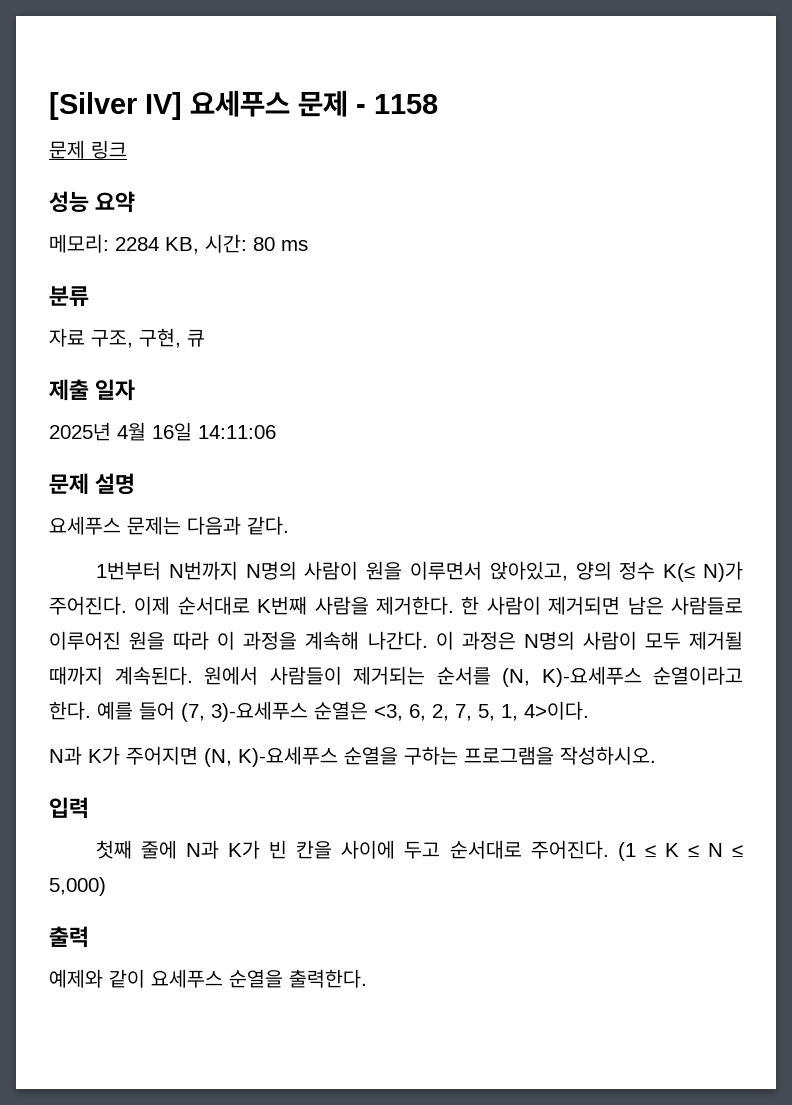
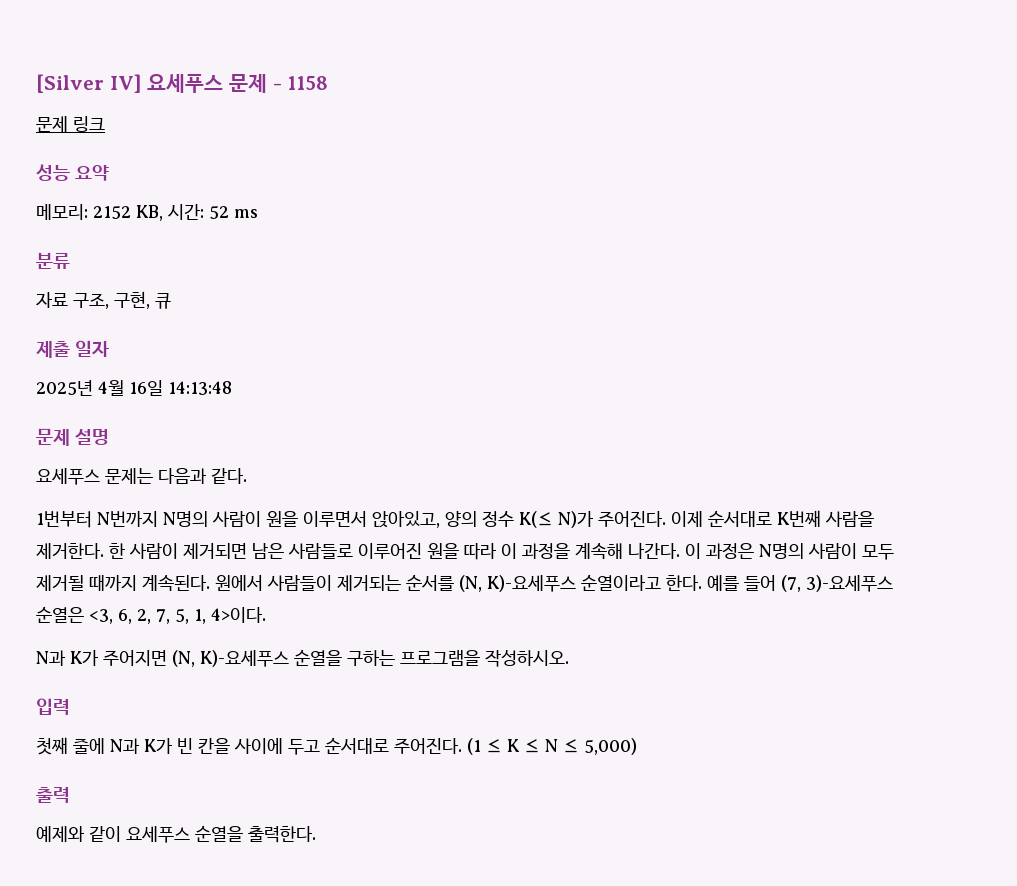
- 메모리: 2284 KB, 시간: 80 ms
+ 메모리: 2152 KB, 시간: 52 ms
- 2025년 4월 16일 14:11:06
+ 2025년 4월 16일 14:13:48

